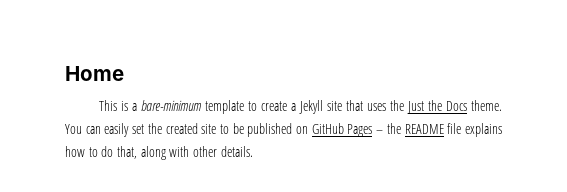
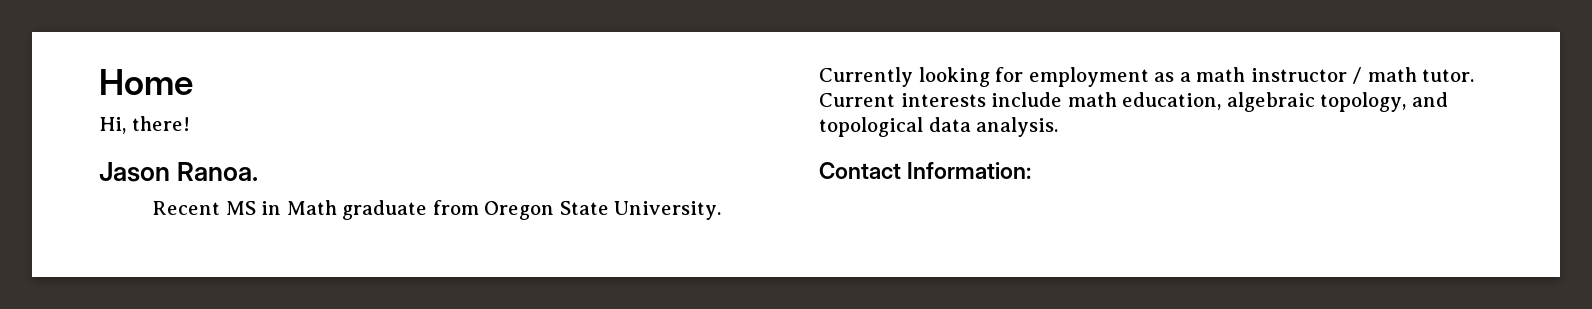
- This is a bare-minimum template to create a Jekyll site that uses the Just the Docs theme. You can easily set the created site to be published on GitHub Pages – the README file explains how to do that, along with other details.
+ Hi, there!
+ Jason Ranoa.
+ Recent MS in Math graduate from Oregon State University. Currently looking for employment as a math instructor / math tutor. Current interests include math education, algebraic topology, and topological data analysis.
+ Contact Information:

